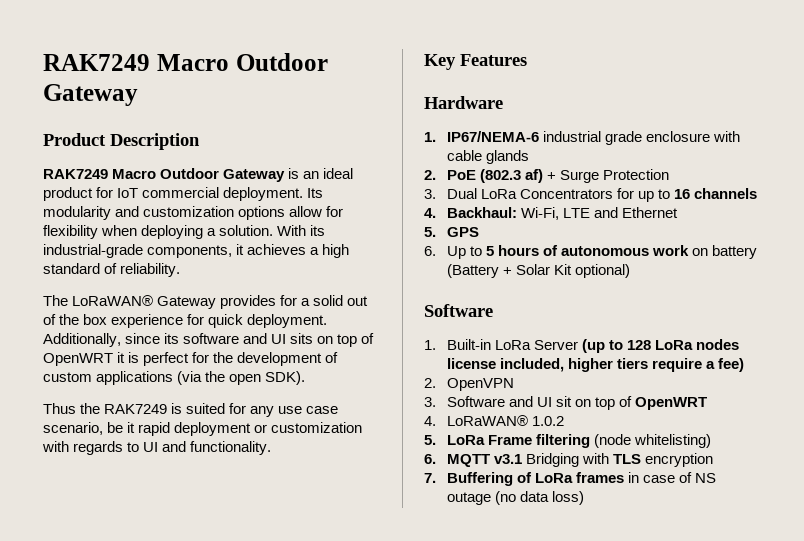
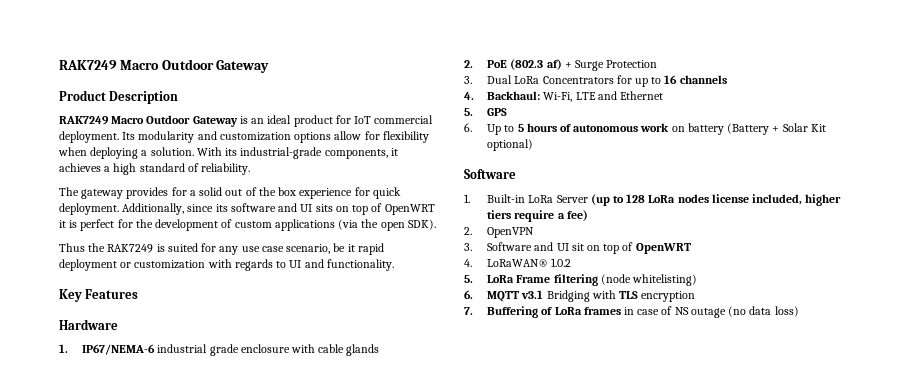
- The LoRaWAN® Gateway provides for a solid out of the box experience for quick deployment.
+ The gateway provides for a solid out of the box experience for quick deployment.

